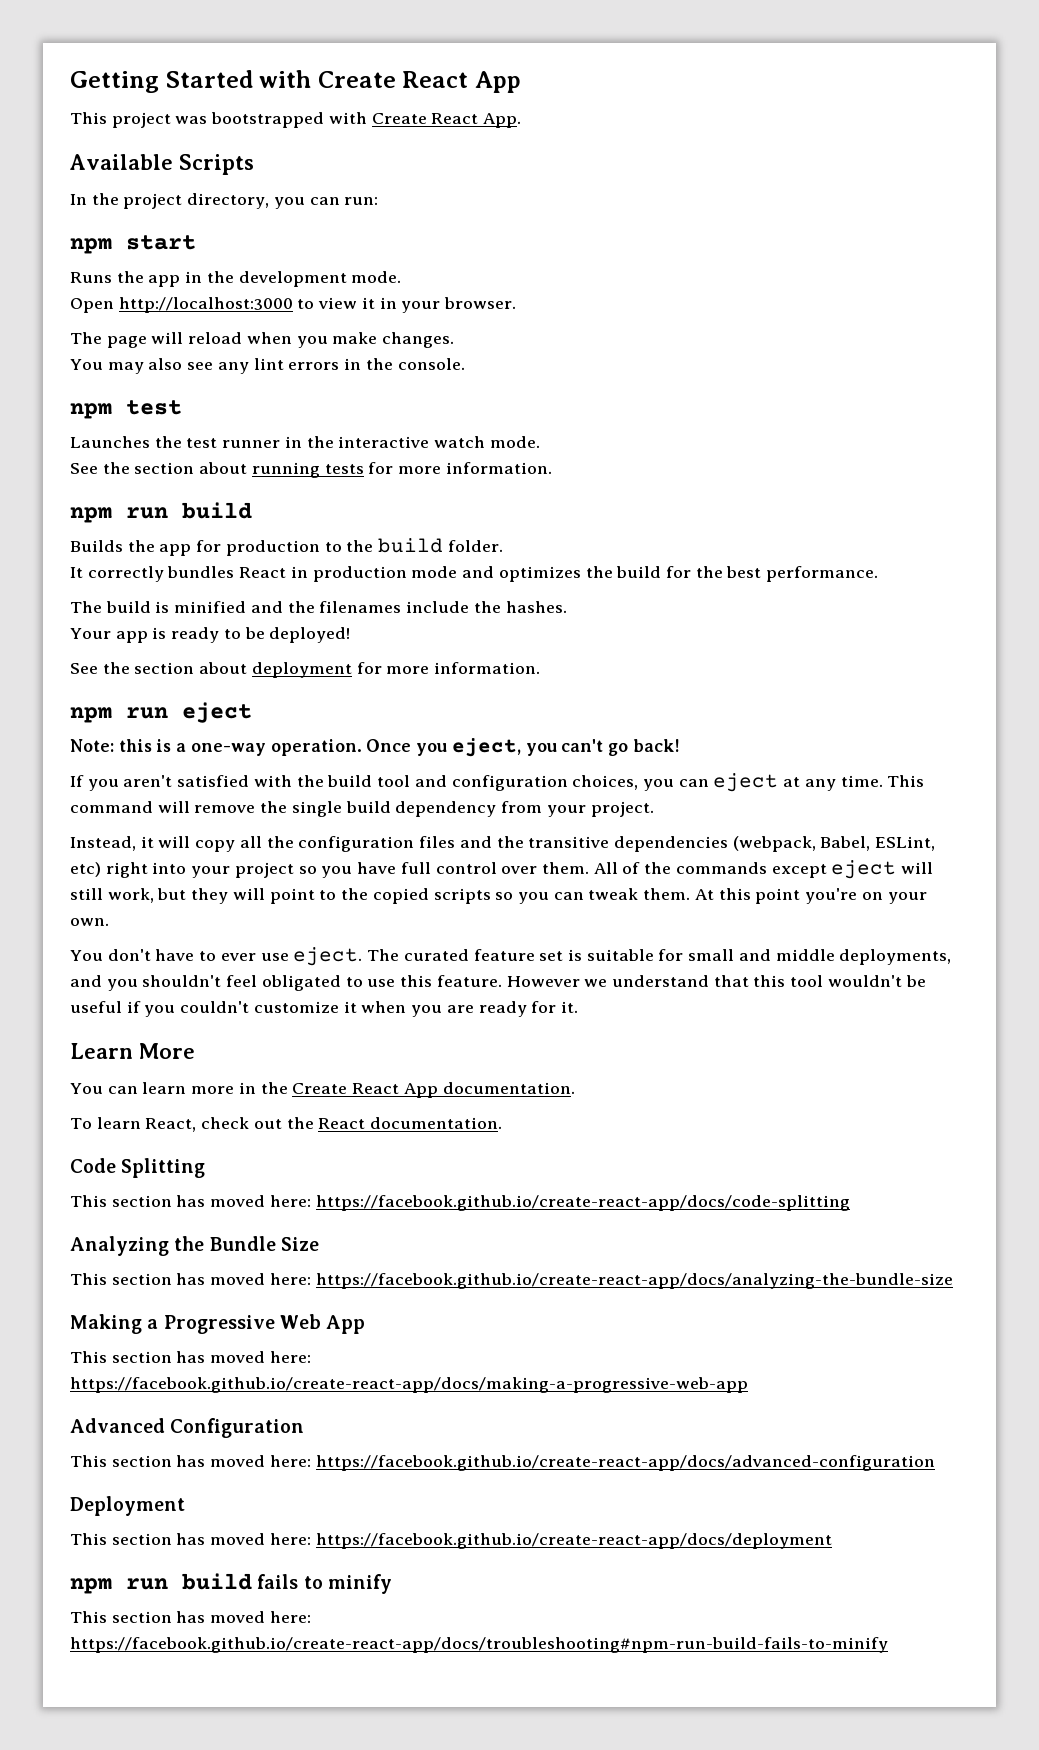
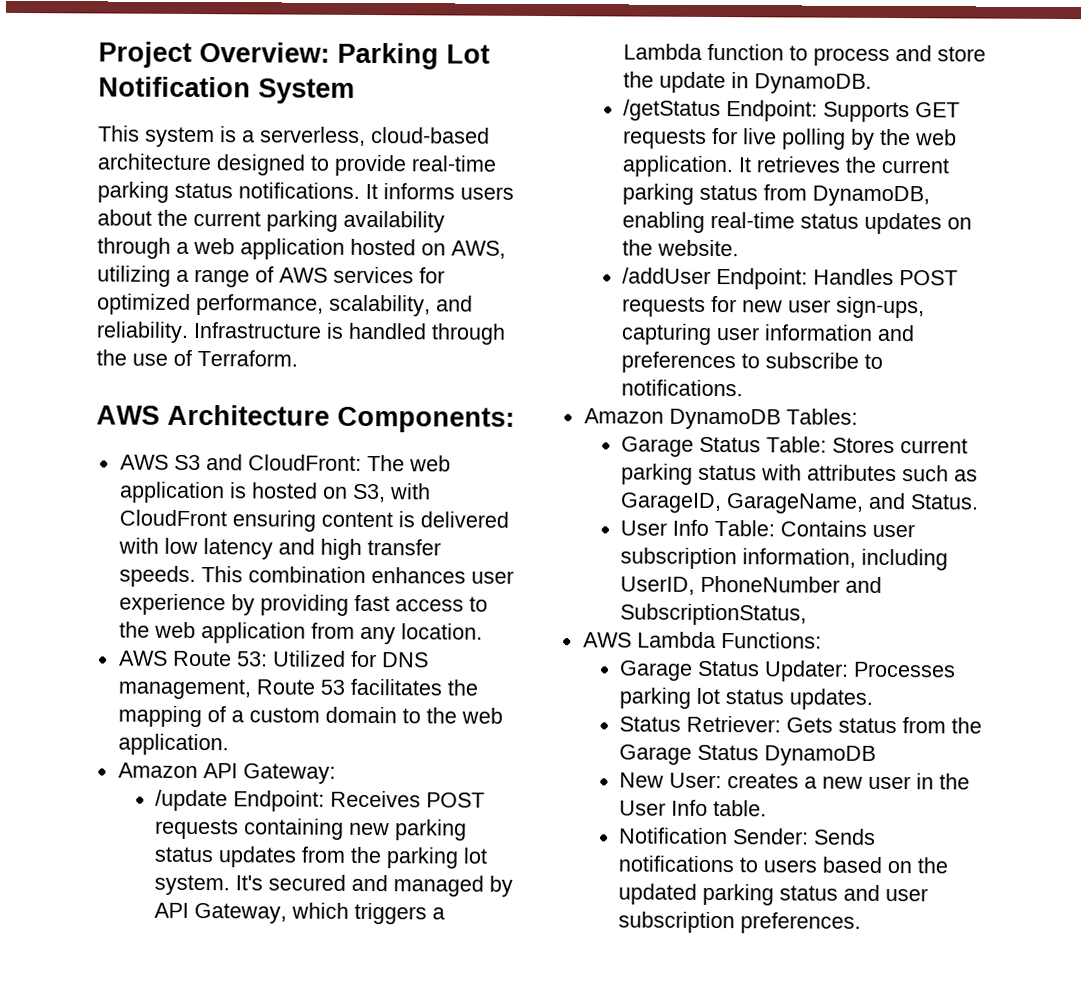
- Getting Started with Create React App
- This project was bootstrapped with Create React App.
- Available Scripts
- In the project directory, you can run:
- npm start
- Runs the app in the development mode.
- Open http://localhost:3000 to view it in your browser.
- The page will reload when you make changes.
- You may also see any lint errors in the console.
- npm test
- Launches the test runner in the interactive watch mode.
- See the section about running tests for more information.
- npm run build
- Builds the app for production to the build folder.
- It correctly bundles React in production mode and optimizes the build for the best performance.
- The build is minified and the filenames include the hashes.
- Your app is ready to be deployed!
- See the section about deployment for more information.
- npm run eject
- Note: this is a one-way operation. Once you eject, you can't go back!
- If you aren't satisfied with the build tool and configuration choices, you can eject at any time. This command will remove the single build dependency from your project.
- Instead, it will copy all the configuration files and the transitive dependencies (webpack, Babel, ESLint, etc) right into your project so you have full control over them. All of the commands except eject will still work, but they will point to the copied scripts so you can tweak them. At this point you're on your own.
- You don't have to ever use eject. The curated feature set is suitable for small and middle deployments, and you shouldn't feel obligated to use this feature. However we understand that this tool wouldn't be useful if you couldn't customize it when you are ready for it.
- Learn More
- You can learn more in the Create React App documentation.
- To learn React, check out the React documentation.
- Code Splitting
- This section has moved here: https://facebook.github.io/create-react-app/docs/code-splitting
- Analyzing the Bundle Size
- This section has moved here: https://facebook.github.io/create-react-app/docs/analyzing-the-bundle-size
- Making a Progressive Web App
- This section has moved here: https://facebook.github.io/create-react-app/docs/making-a-progressive-web-app
- Advanced Configuration
- This section has moved here: https://facebook.github.io/create-react-app/docs/advanced-configuration
- Deployment
- This section has moved here: https://facebook.github.io/create-react-app/docs/deployment
- npm run build fails to minify
- This section has moved here: https://facebook.github.io/create-react-app/docs/troubleshooting#npm-run-build-fails-to-minify
+ Project Overview: Parking Lot Notification System
+ This system is a serverless, cloud-based architecture designed to provide real-time parking status notifications. It informs users about the current parking availability through a web application hosted on AWS, utilizing a range of AWS services for optimized performance, scalability, and reliability. Infrastructure is handled through the use of Terraform.
+ AWS Architecture Components:
+ AWS S3 and CloudFront: The web application is hosted on S3, with CloudFront ensuring content is delivered with low latency and high transfer speeds. This combination enhances user experience by providing fast access to the web application from any location.
+ AWS Route 53: Utilized for DNS management, Route 53 facilitates the mapping of a custom domain to the web application.
+ Amazon API Gateway:
+ /update Endpoint: Receives POST requests containing new parking status updates from the parking lot system. It's secured and managed by API Gateway, which triggers a Lambda function to process and store the update in DynamoDB.
+ /getStatus Endpoint: Supports GET requests for live polling by the web application. It retrieves the current parking status from DynamoDB, enabling real-time status updates on the website.
+ /addUser Endpoint: Handles POST requests for new user sign-ups, capturing user information and preferences to subscribe to notifications.
+ Amazon DynamoDB Tables:
+ Garage Status Table: Stores current parking status with attributes such as GarageID, GarageName, and Status.
+ User Info Table: Contains user subscription information, including UserID, PhoneNumber and SubscriptionStatus,
+ AWS Lambda Functions:
+ Garage Status Updater: Processes parking lot status updates.
+ Status Retriever: Gets status from the Garage Status DynamoDB
+ New User: creates a new user in the User Info table.
+ Notification Sender: Sends notifications to users based on the updated parking status and user subscription preferences.

